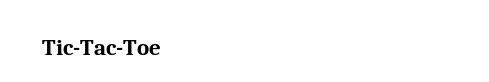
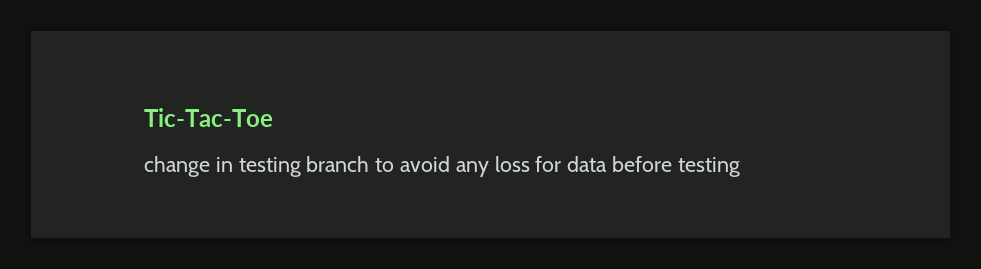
+ change in testing branch to avoid any loss for data before testing

